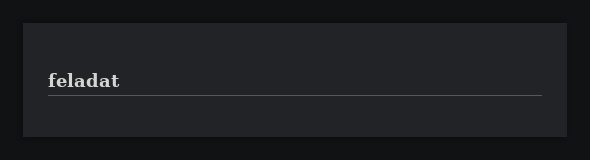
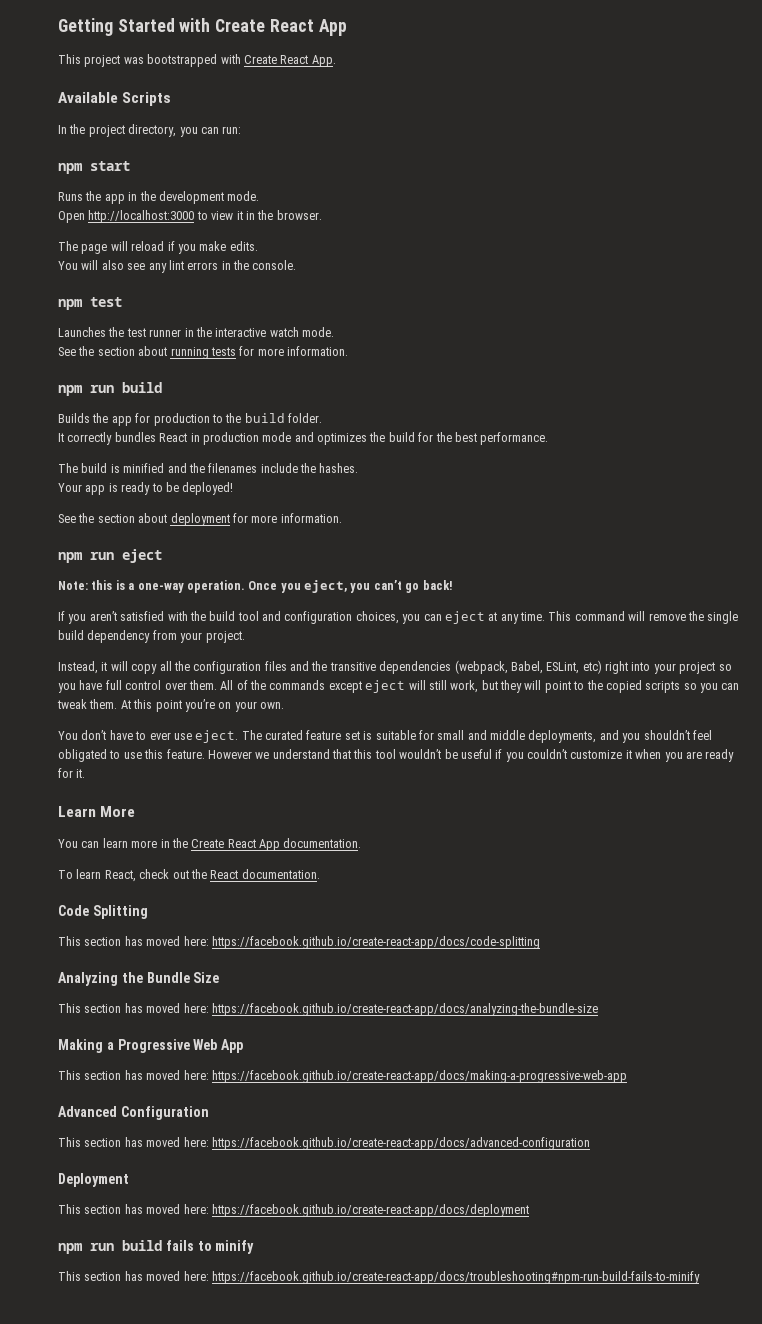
- feladat
+ Getting Started with Create React App
+ This project was bootstrapped with Create React App.
+ Available Scripts
+ In the project directory, you can run:
+ npm start
+ Runs the app in the development mode.
+ Open http://localhost:3000 to view it in the browser.
+ The page will reload if you make edits.
+ You will also see any lint errors in the console.
+ npm test
+ Launches the test runner in the interactive watch mode.
+ See the section about running tests for more information.
+ npm run build
+ Builds the app for production to the build folder.
+ It correctly bundles React in production mode and optimizes the build for the best performance.
+ The build is minified and the filenames include the hashes.
+ Your app is ready to be deployed!
+ See the section about deployment for more information.
+ npm run eject
+ Note: this is a one-way operation. Once you eject, you can’t go back!
+ If you aren’t satisfied with the build tool and configuration choices, you can eject at any time. This command will remove the single build dependency from your project.
+ Instead, it will copy all the configuration files and the transitive dependencies (webpack, Babel, ESLint, etc) right into your project so you have full control over them. All of the commands except eject will still work, but they will point to the copied scripts so you can tweak them. At this point you’re on your own.
+ You don’t have to ever use eject. The curated feature set is suitable for small and middle deployments, and you shouldn’t feel obligated to use this feature. However we understand that this tool wouldn’t be useful if you couldn’t customize it when you are ready for it.
+ Learn More
+ You can learn more in the Create React App documentation.
+ To learn React, check out the React documentation.
+ Code Splitting
+ This section has moved here: https://facebook.github.io/create-react-app/docs/code-splitting
+ Analyzing the Bundle Size
+ This section has moved here: https://facebook.github.io/create-react-app/docs/analyzing-the-bundle-size
+ Making a Progressive Web App
+ This section has moved here: https://facebook.github.io/create-react-app/docs/making-a-progressive-web-app
+ Advanced Configuration
+ This section has moved here: https://facebook.github.io/create-react-app/docs/advanced-configuration
+ Deployment
+ This section has moved here: https://facebook.github.io/create-react-app/docs/deployment
+ npm run build fails to minify
+ This section has moved here: https://facebook.github.io/create-react-app/docs/troubleshooting#npm-run-build-fails-to-minify

